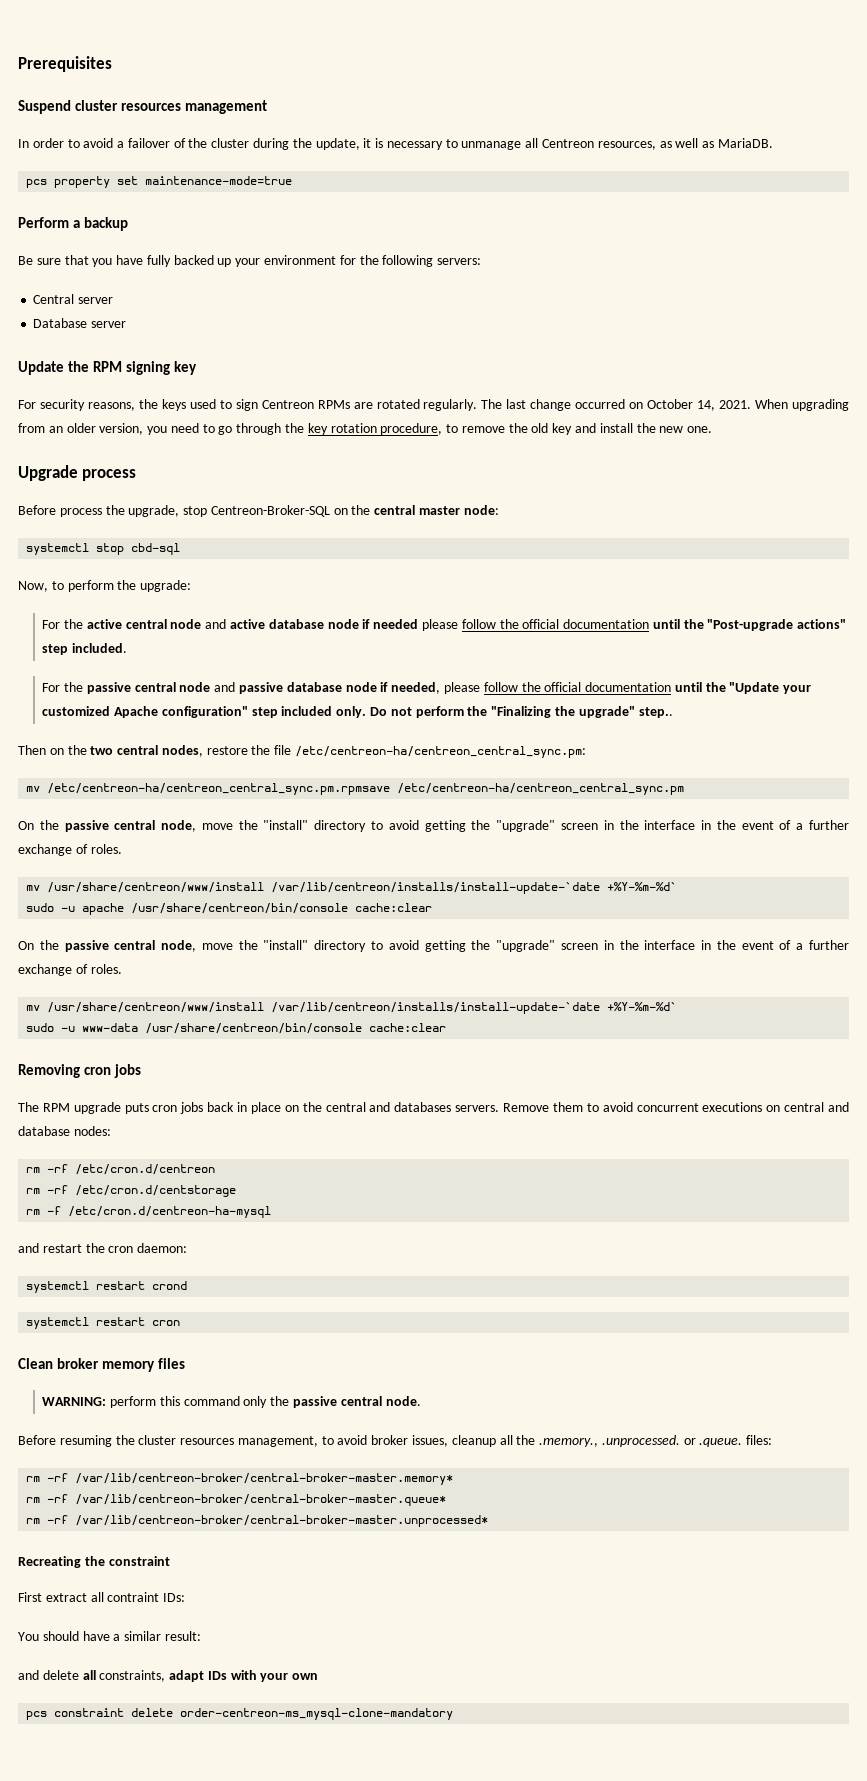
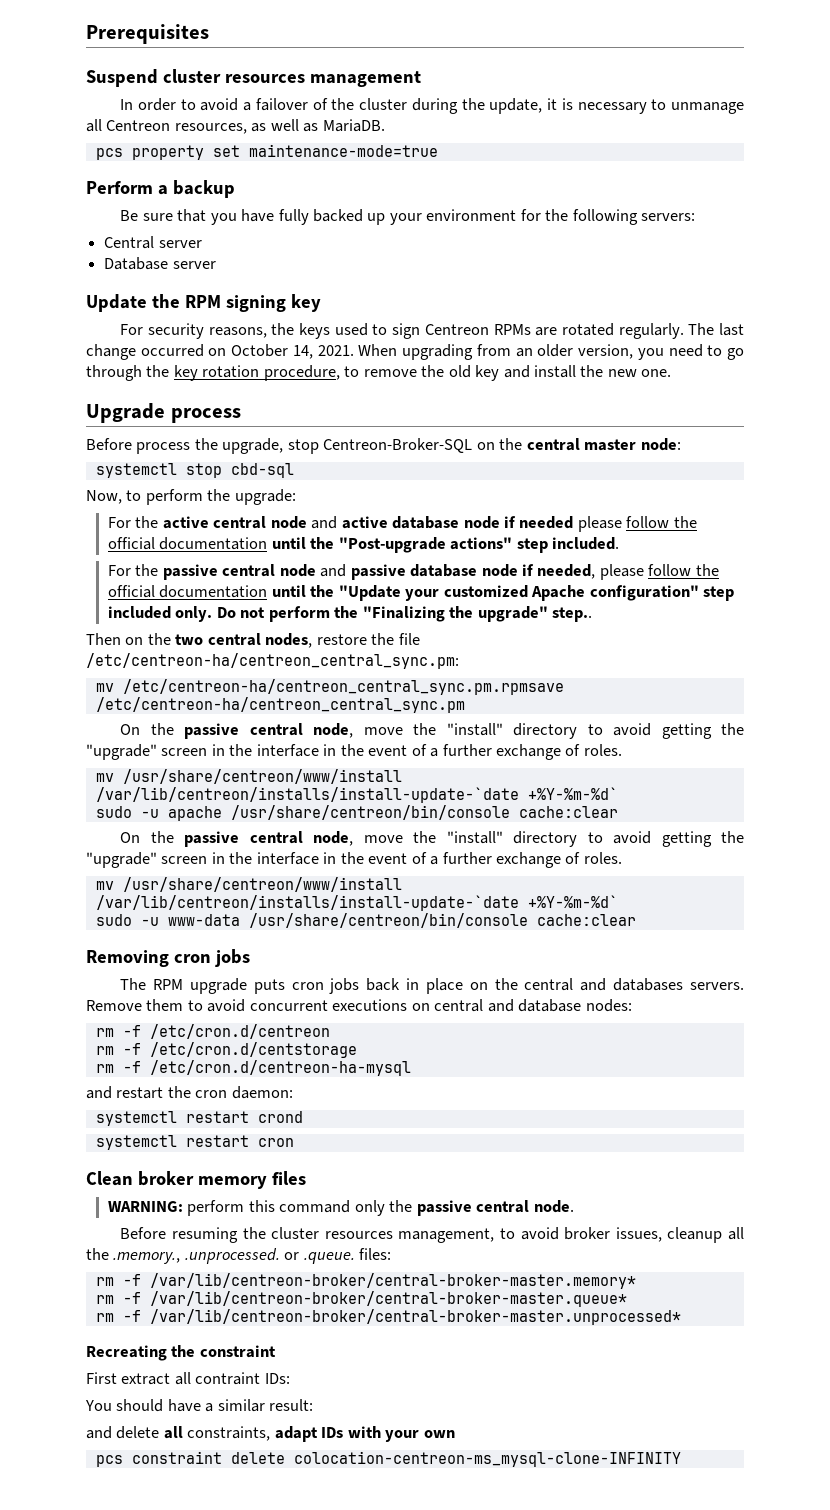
- rm -rf /etc/cron.d/centreon
+ rm -f /etc/cron.d/centreon
- rm -rf /etc/cron.d/centstorage
+ rm -f /etc/cron.d/centstorage
- rm -rf /var/lib/centreon-broker/central-broker-master.memory*
+ rm -f /var/lib/centreon-broker/central-broker-master.memory*
- rm -rf /var/lib/centreon-broker/central-broker-master.queue*
+ rm -f /var/lib/centreon-broker/central-broker-master.queue*
- rm -rf /var/lib/centreon-broker/central-broker-master.unprocessed*
+ rm -f /var/lib/centreon-broker/central-broker-master.unprocessed*
- pcs constraint delete order-centreon-ms_mysql-clone-mandatory
+ pcs constraint delete colocation-centreon-ms_mysql-clone-INFINITY

